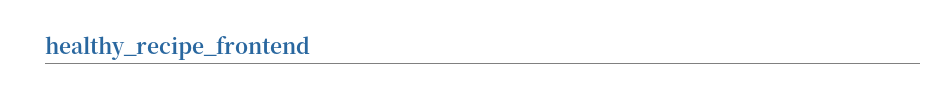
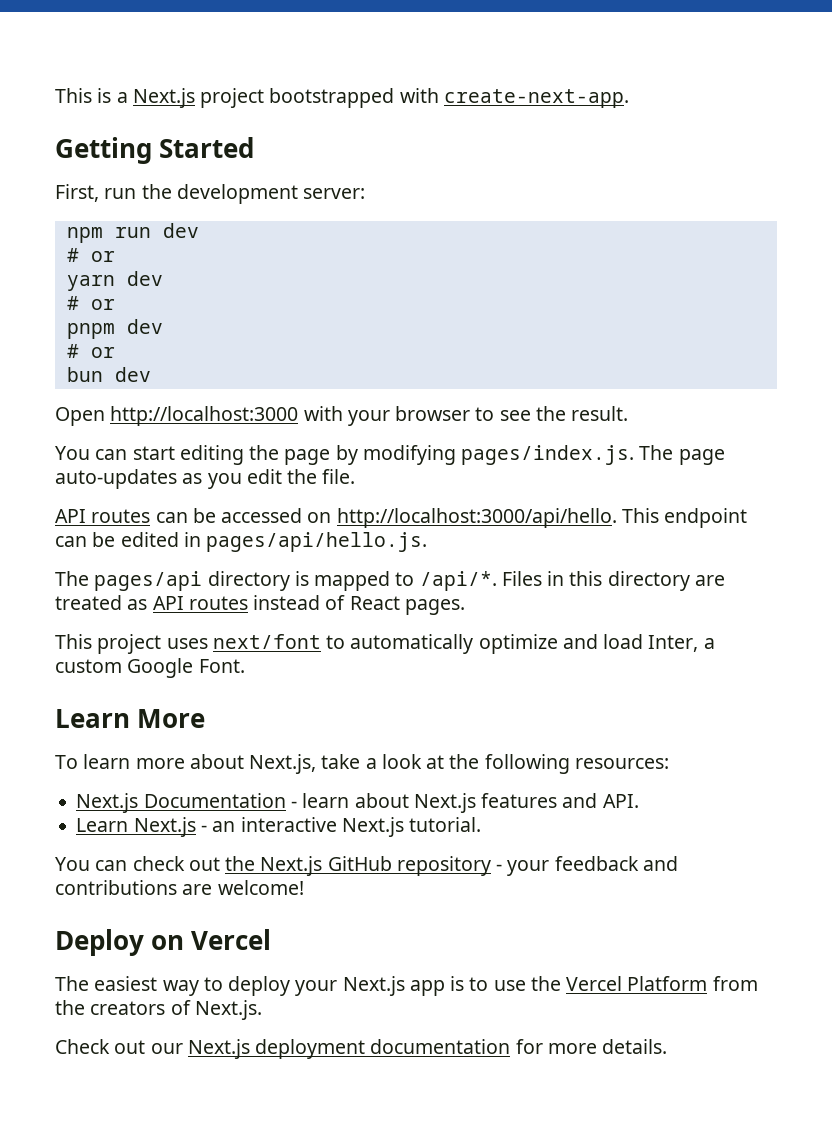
- healthy_recipe_frontend
+ This is a Next.js project bootstrapped with create-next-app.
+ Getting Started
+ First, run the development server:
+ npm run dev
+ # or
+ yarn dev
+ # or
+ pnpm dev
+ # or
+ bun dev
+ Open http://localhost:3000 with your browser to see the result.
+ You can start editing the page by modifying pages/index.js. The page auto-updates as you edit the file.
+ API routes can be accessed on http://localhost:3000/api/hello. This endpoint can be edited in pages/api/hello.js.
+ The pages/api directory is mapped to /api/*. Files in this directory are treated as API routes instead of React pages.
+ This project uses next/font to automatically optimize and load Inter, a custom Google Font.
+ Learn More
+ To learn more about Next.js, take a look at the following resources:
+ Next.js Documentation - learn about Next.js features and API.
+ Learn Next.js - an interactive Next.js tutorial.
+ You can check out the Next.js GitHub repository - your feedback and contributions are welcome!
+ Deploy on Vercel
+ The easiest way to deploy your Next.js app is to use the Vercel Platform from the creators of Next.js.
+ Check out our Next.js deployment documentation for more details.

